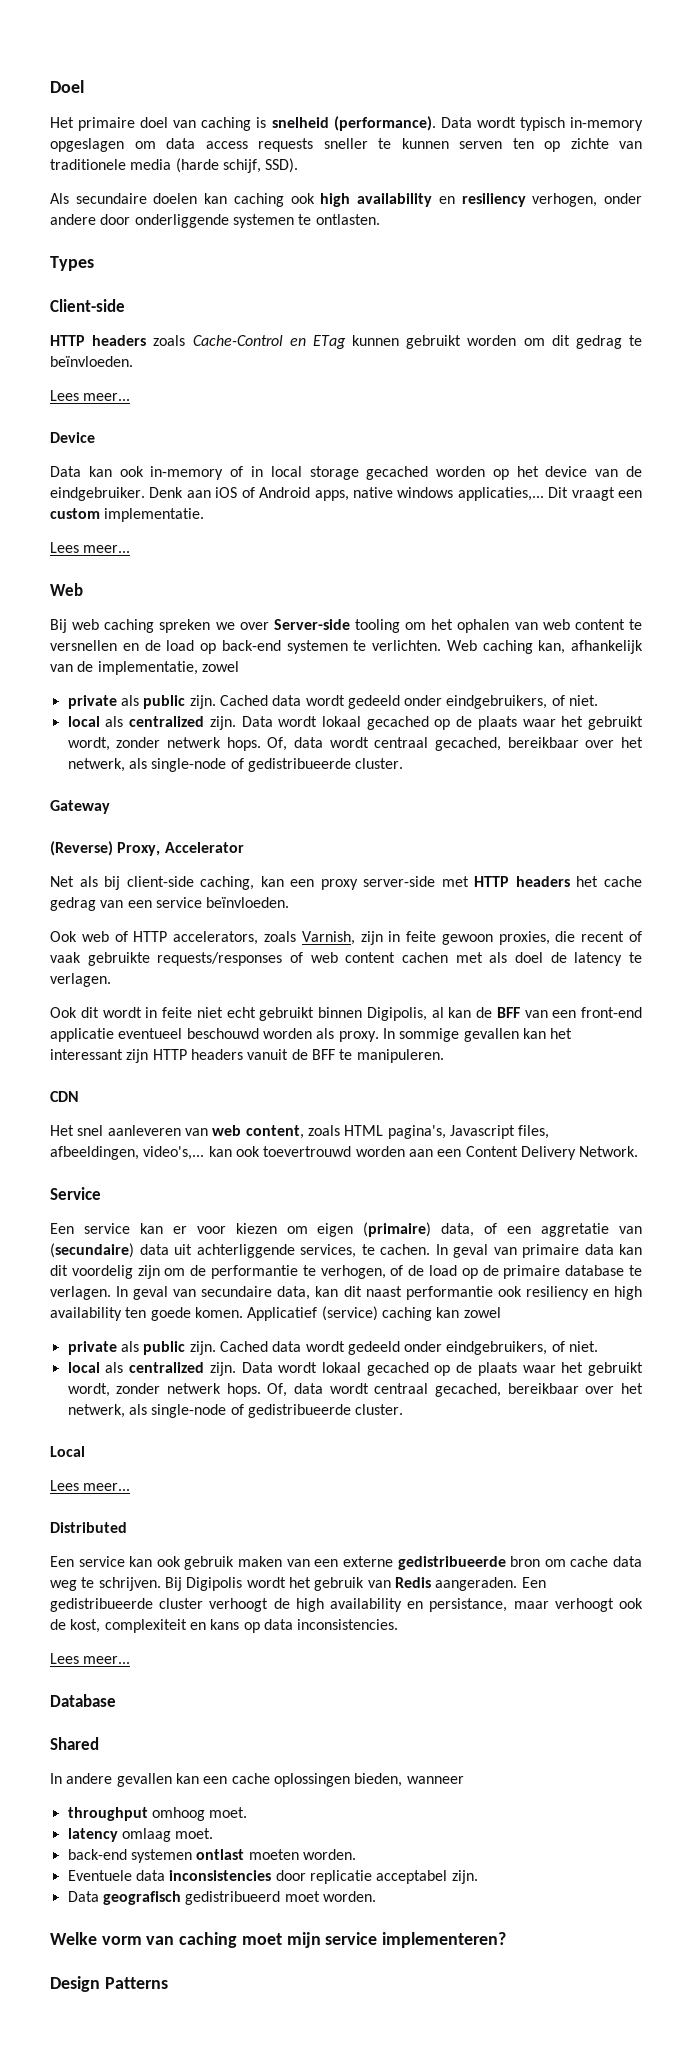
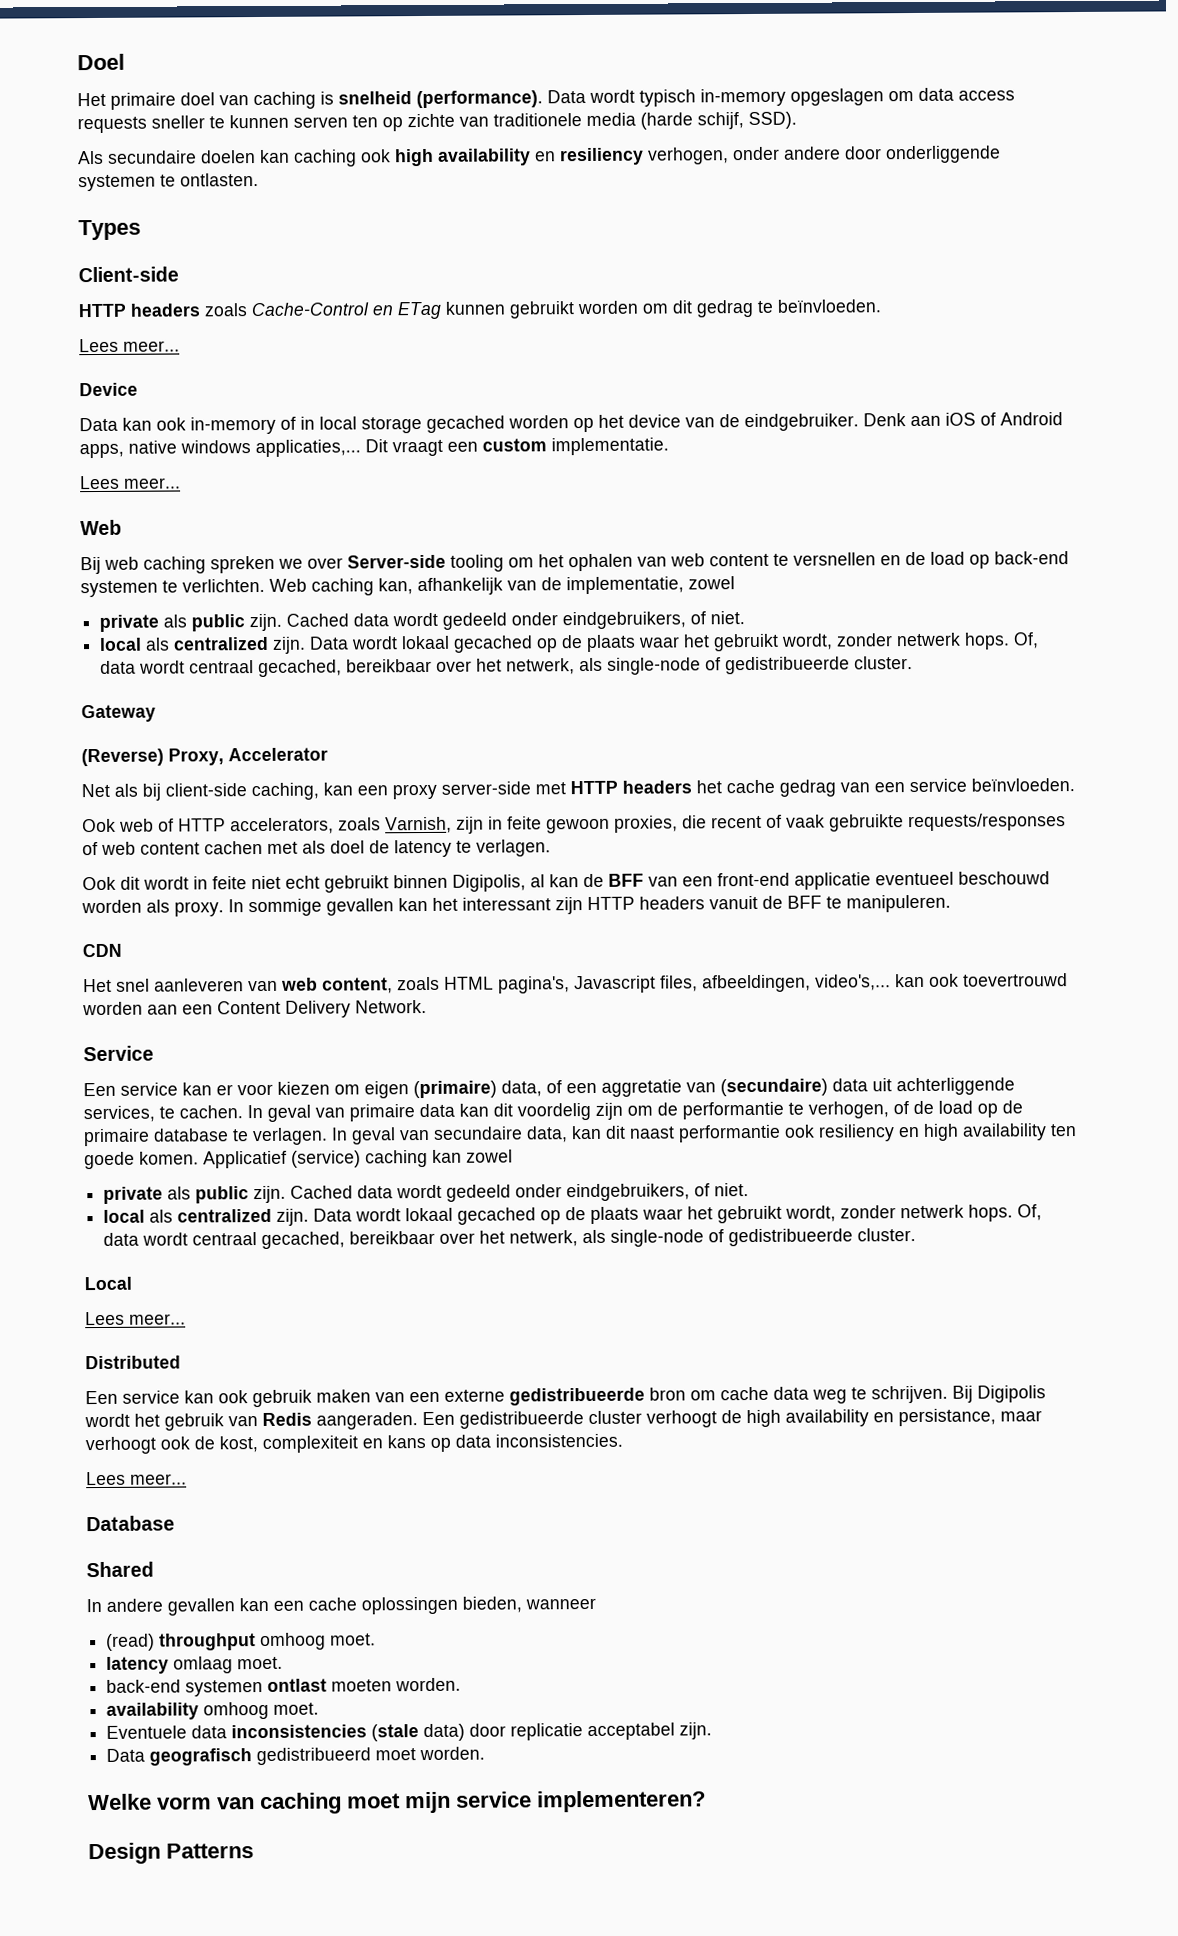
- throughput omhoog moet.
+ (read) throughput omhoog moet.
+ availability omhoog moet.
- Eventuele data inconsistencies door replicatie acceptabel zijn.
+ Eventuele data inconsistencies (stale data) door replicatie acceptabel zijn.

